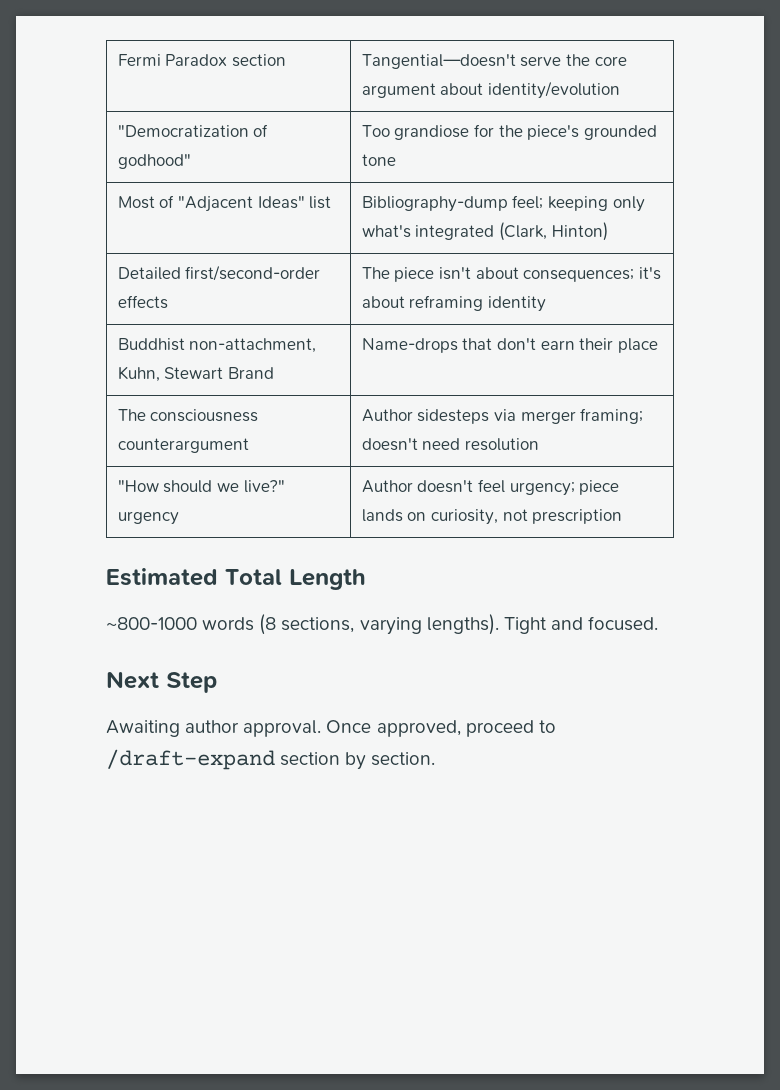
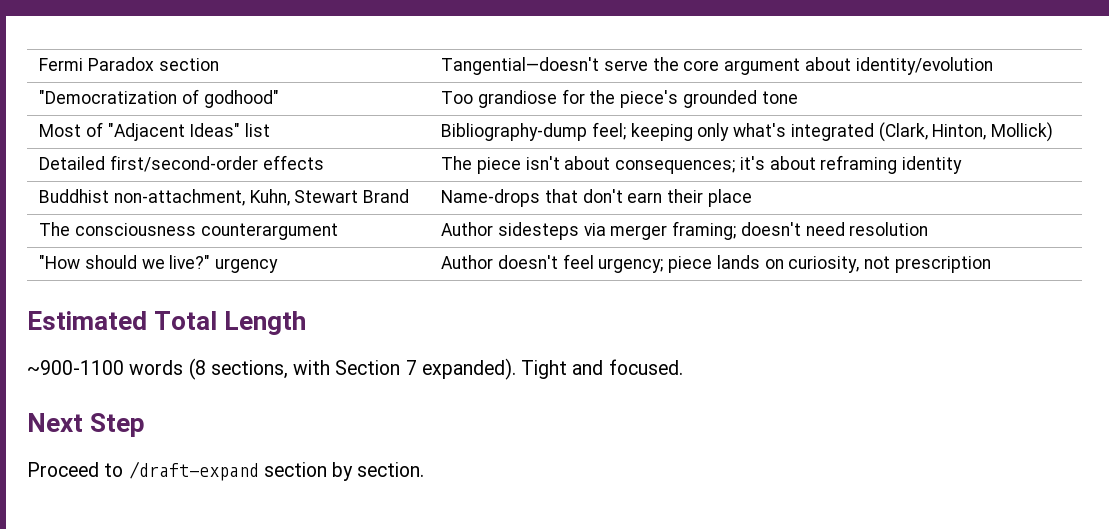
- Most of "Adjacent Ideas" list | Bibliography-dump feel; keeping only what's integrated (Clark, Hinton)
+ Most of "Adjacent Ideas" list | Bibliography-dump feel; keeping only what's integrated (Clark, Hinton, Mollick)
- ~800-1000 words (8 sections, varying lengths).
+ ~900-1100 words (8 sections, with Section 7 expanded).
- Awaiting author approval. Once approved, proceed to /draft-expand section by section.
+ Proceed to /draft-expand section by section.

